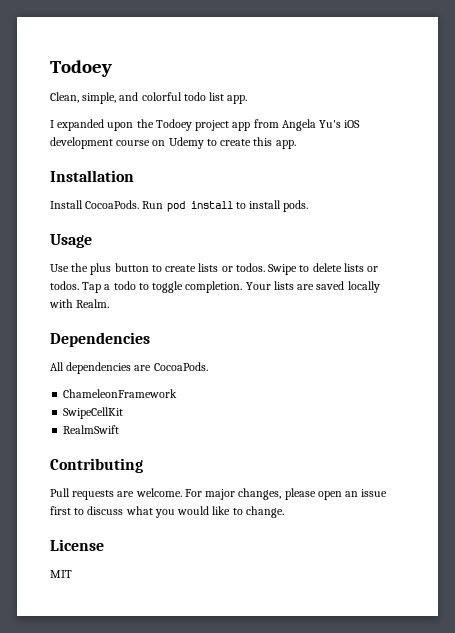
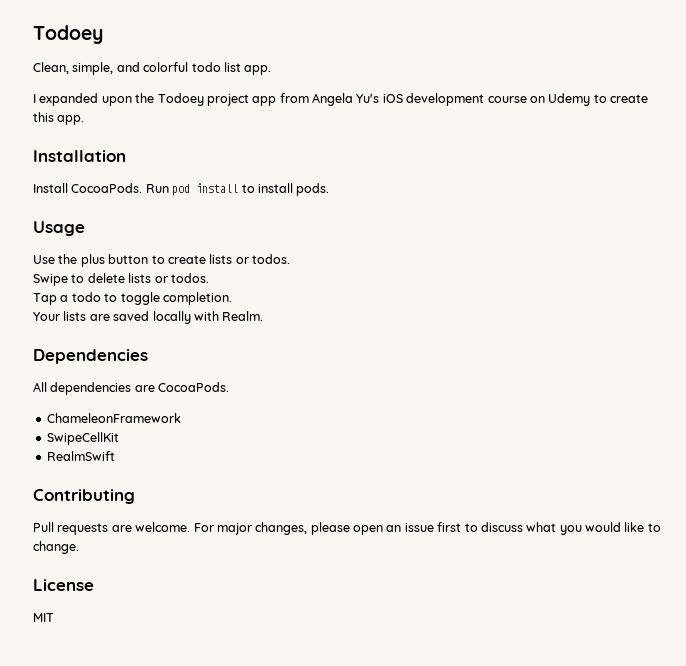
- Use the plus button to create lists or todos. Swipe to delete lists or todos. Tap a todo to toggle completion. Your lists are saved locally with Realm.
+ Use the plus button to create lists or todos.
+ Swipe to delete lists or todos.
+ Tap a todo to toggle completion.
+ Your lists are saved locally with Realm.

